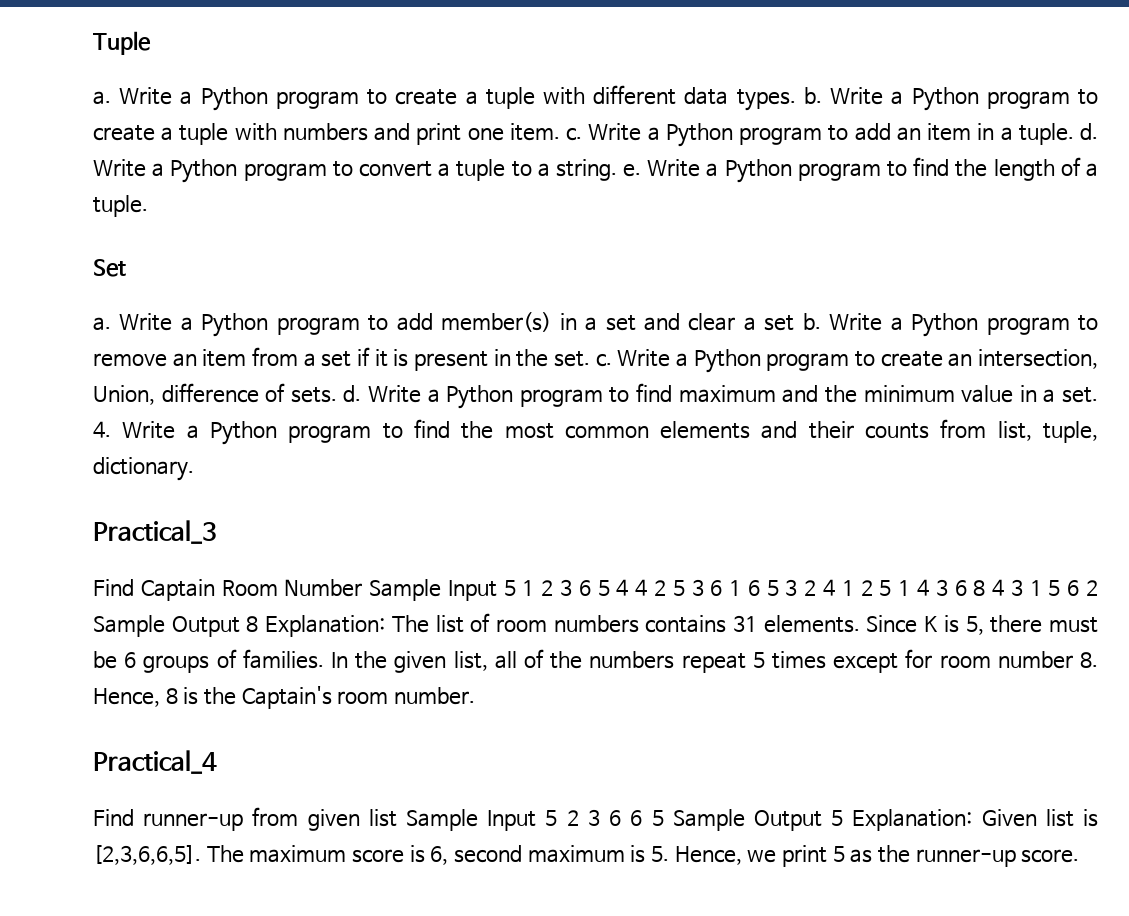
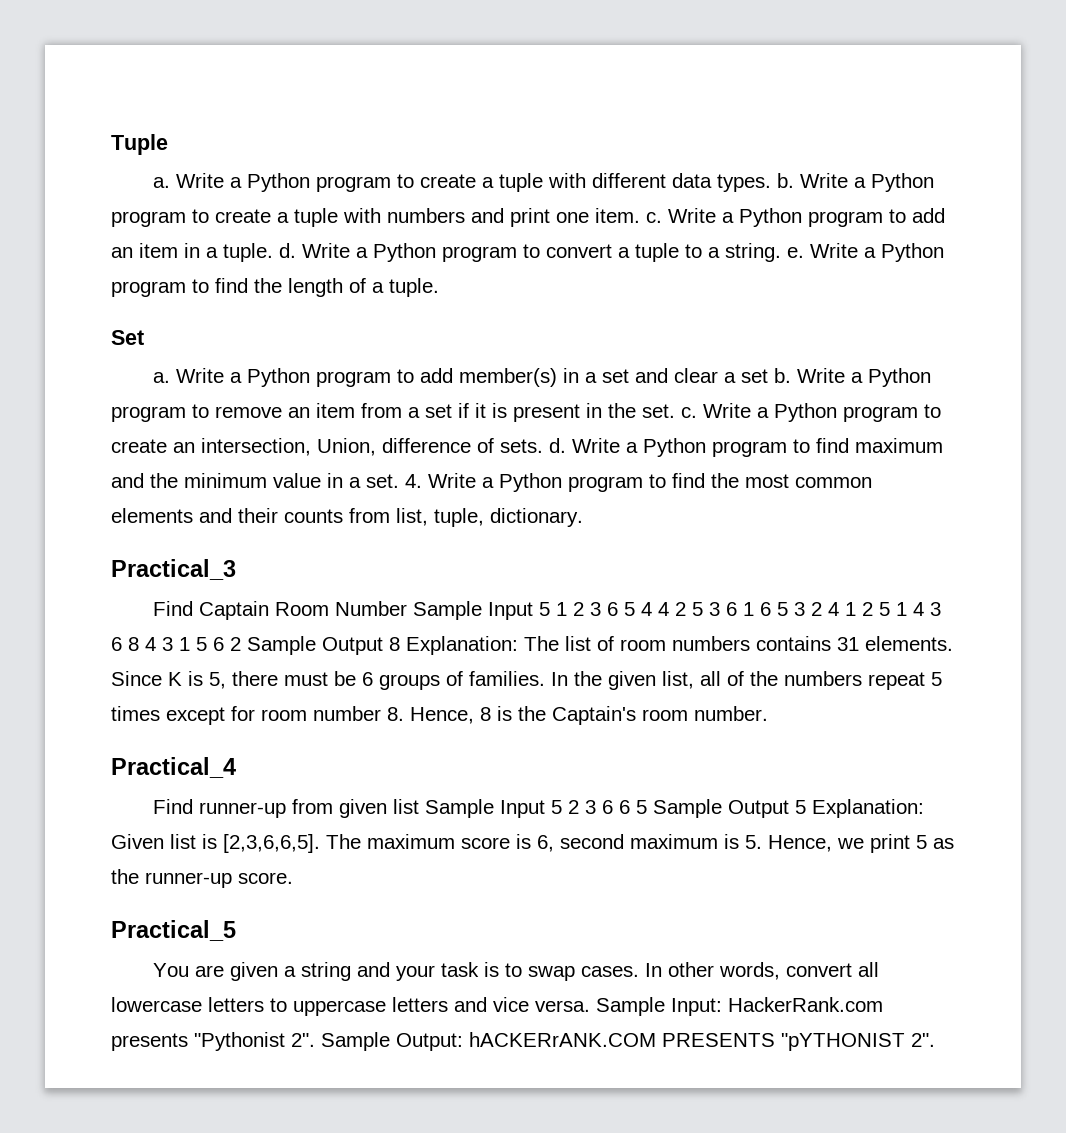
+ Practical_5
+ You are given a string and your task is to swap cases. In other words, convert all lowercase letters to uppercase letters and vice versa. Sample Input: HackerRank.com presents "Pythonist 2". Sample Output: hACKERrANK.COM PRESENTS "pYTHONIST 2".

